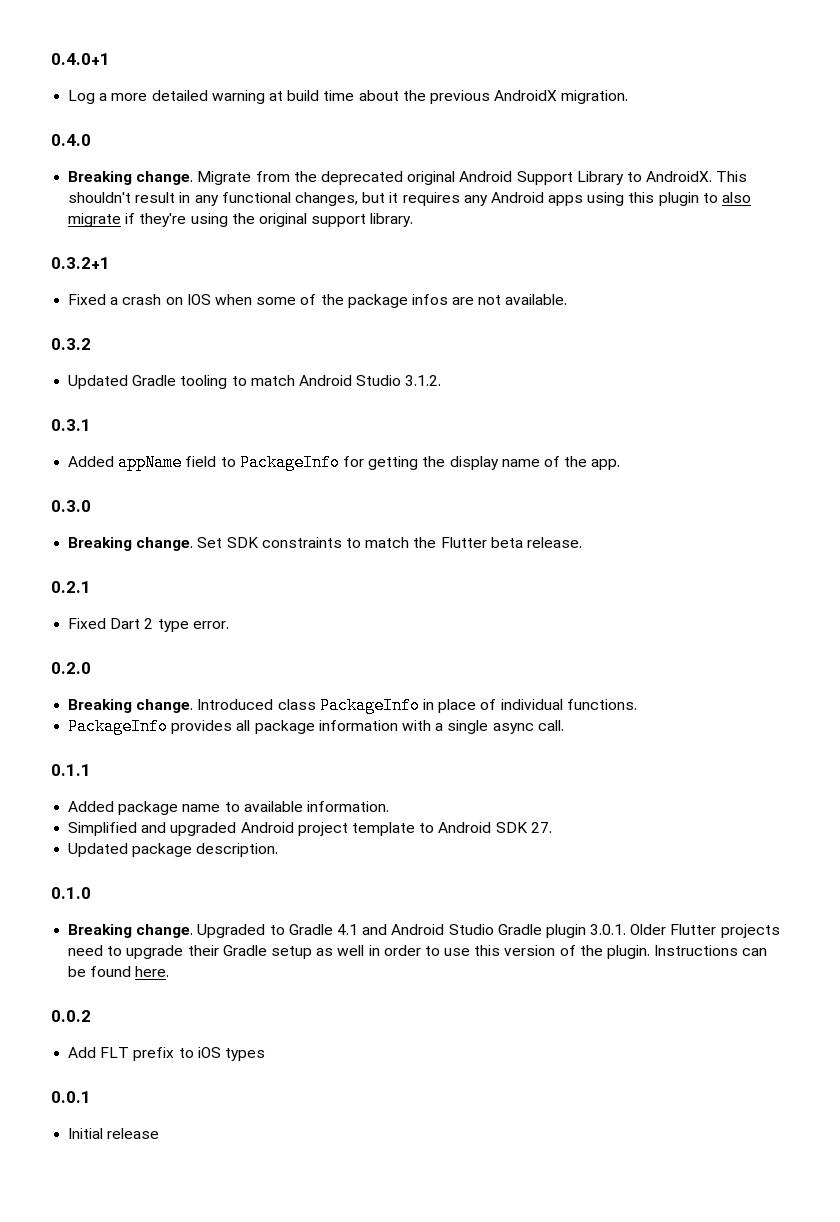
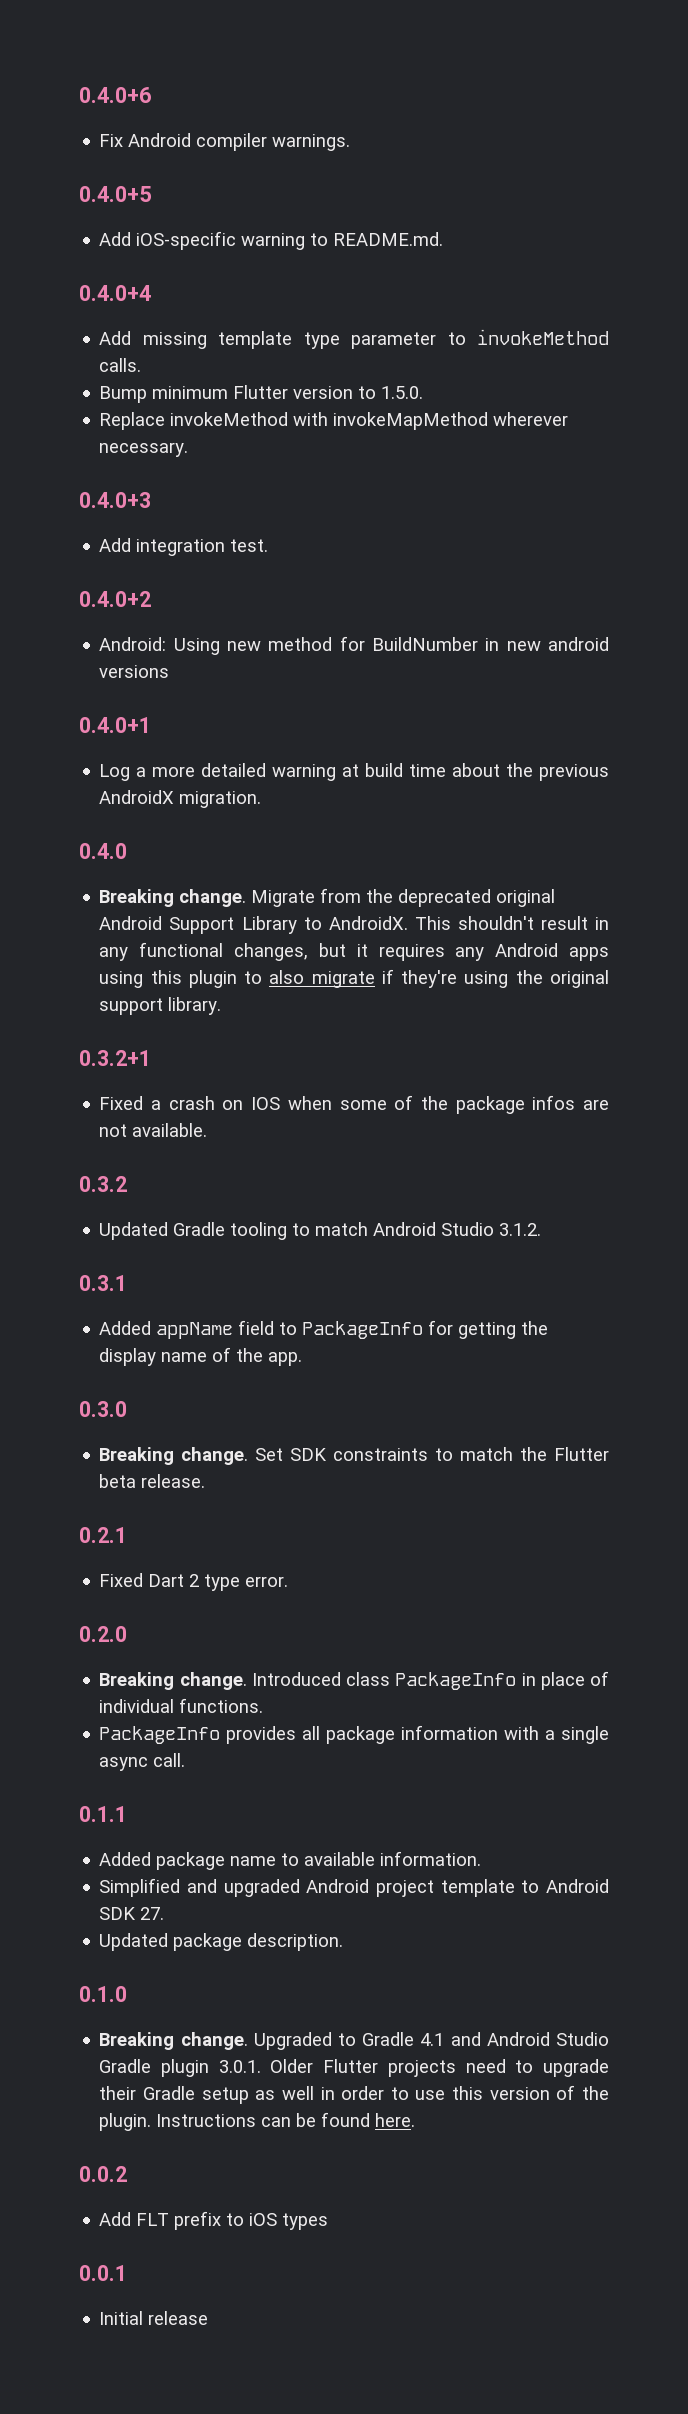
+ 0.4.0+6
+ Fix Android compiler warnings.
+ 0.4.0+5
+ Add iOS-specific warning to README.md.
+ 0.4.0+4
+ Add missing template type parameter to invokeMethod calls.
+ Bump minimum Flutter version to 1.5.0.
+ Replace invokeMethod with invokeMapMethod wherever necessary.
+ 0.4.0+3
+ Add integration test.
+ 0.4.0+2
+ Android: Using new method for BuildNumber in new android versions

